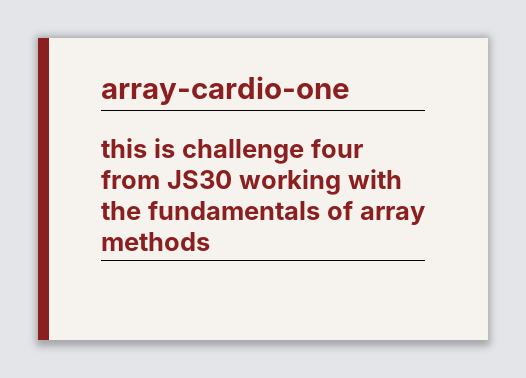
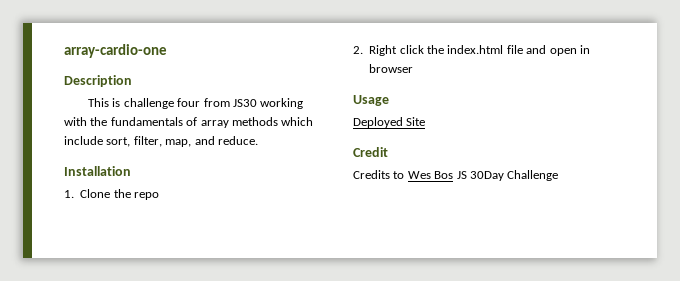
- this is challenge four from JS30 working with the fundamentals of array methods
+ Description
+ This is challenge four from JS30 working with the fundamentals of array methods which include sort, filter, map, and reduce.
+ Installation
+ 1. Clone the repo
+ 2. Right click the index.html file and open in browser
+ Usage
+ Deployed Site
+ Credit
+ Credits to Wes Bos JS 30Day Challenge

